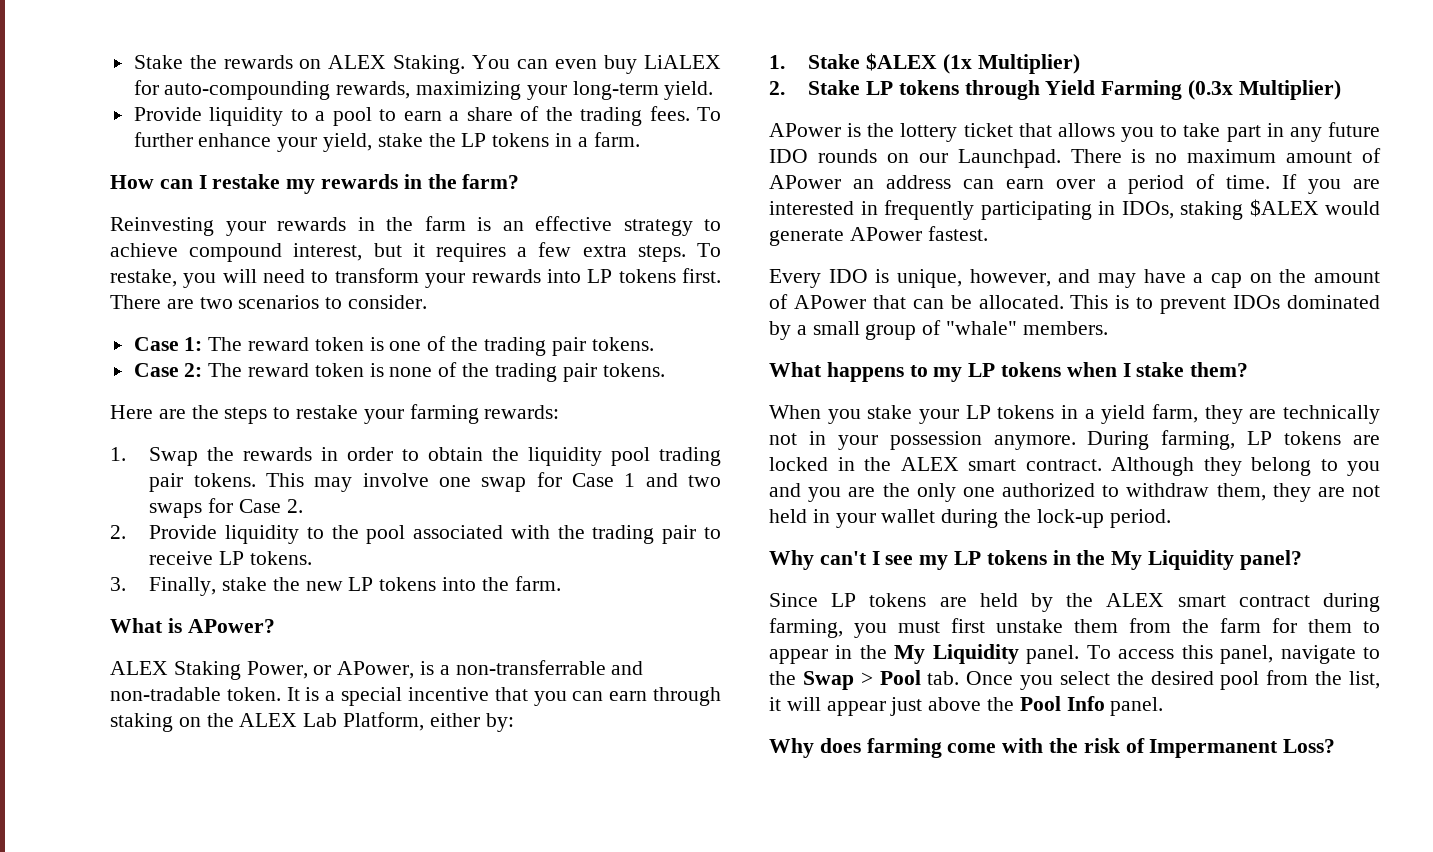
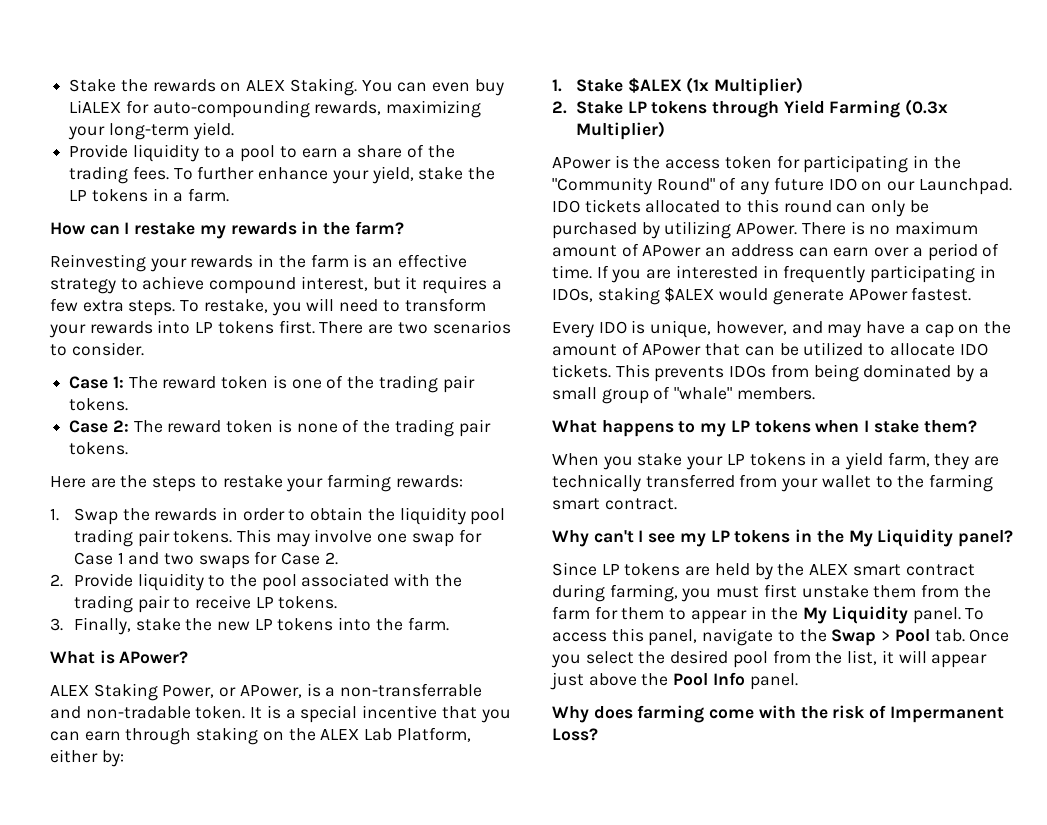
- APower is the lottery ticket that allows you to take part in any future IDO rounds on our Launchpad.
+ APower is the access token for participating in the "Community Round" of any future IDO on our Launchpad.
+ IDO tickets allocated to this round can only be purchased by utilizing APower.
- Every IDO is unique, however, and may have a cap on the amount of APower that can be allocated. This is to prevent IDOs dominated by a small group of "whale" members.
+ Every IDO is unique, however, and may have a cap on the amount of APower that can be utilized to allocate IDO tickets. This prevents IDOs from being dominated by a small group of "whale" members.
- When you stake your LP tokens in a yield farm, they are technically not in your possession anymore. During farming, LP tokens are locked in the ALEX smart contract. Although they belong to you and you are the only one authorized to withdraw them, they are not held in your wallet during the lock-up period.
+ When you stake your LP tokens in a yield farm, they are technically transferred from your wallet to the farming smart contract.

